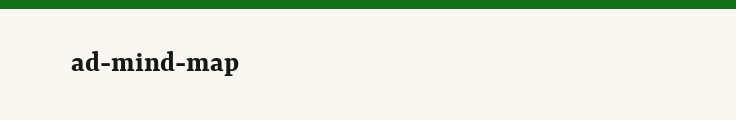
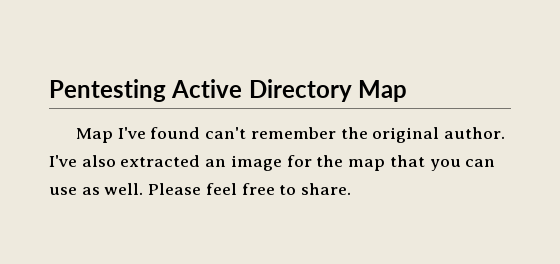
- ad-mind-map
+ Pentesting Active Directory Map
+ Map I've found can't remember the original author. I've also extracted an image for the map that you can use as well. Please feel free to share.

